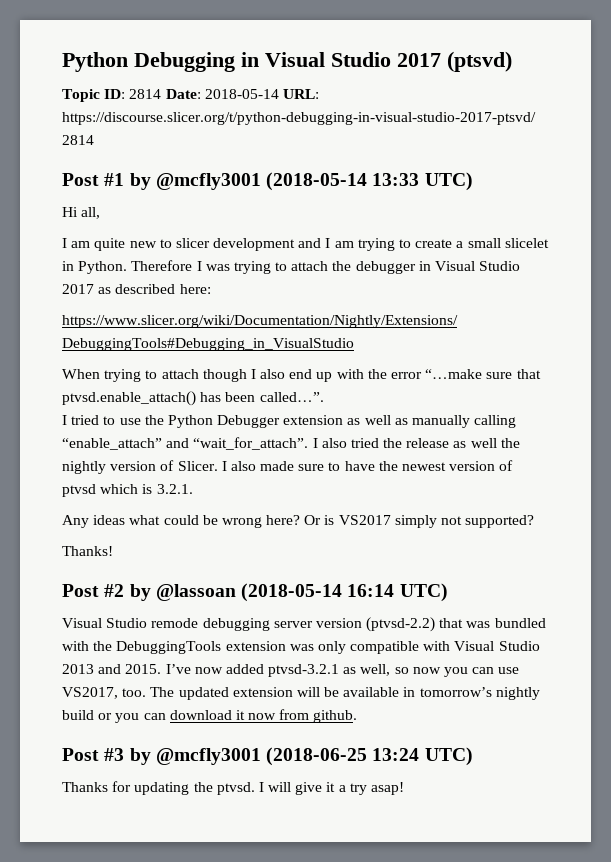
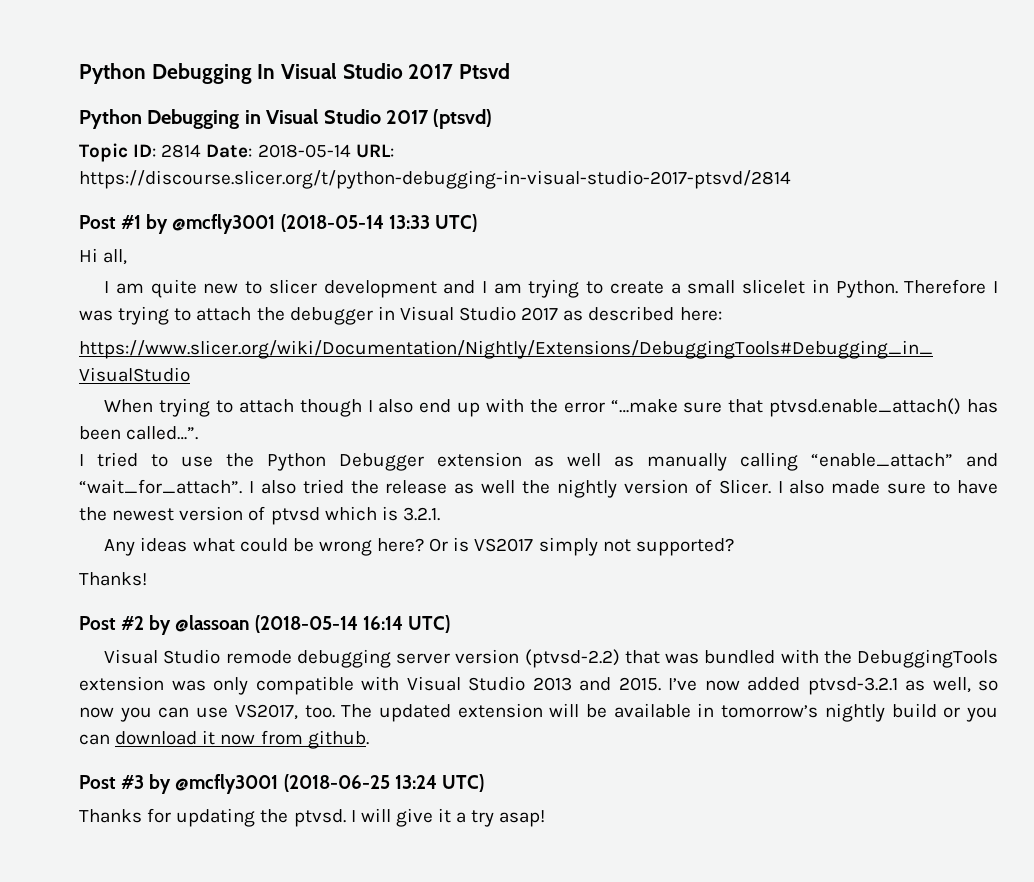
+ Python Debugging In Visual Studio 2017 Ptsvd

